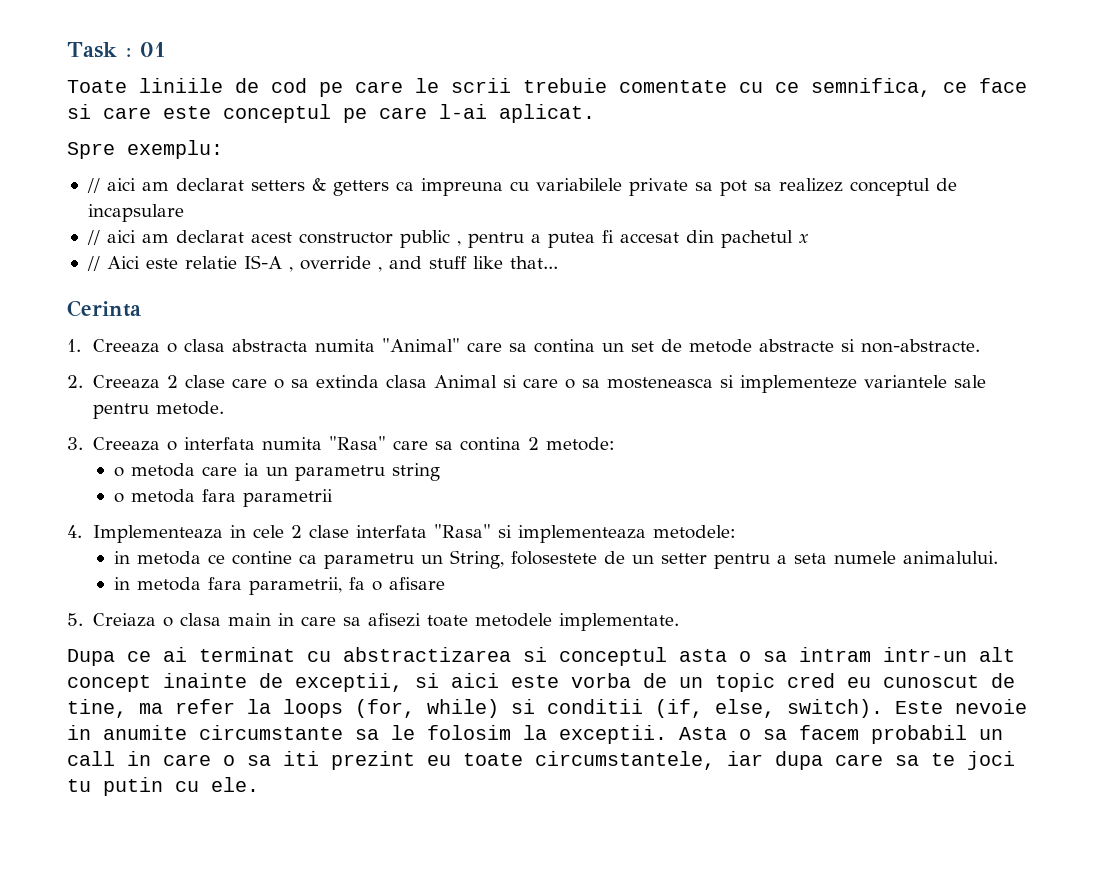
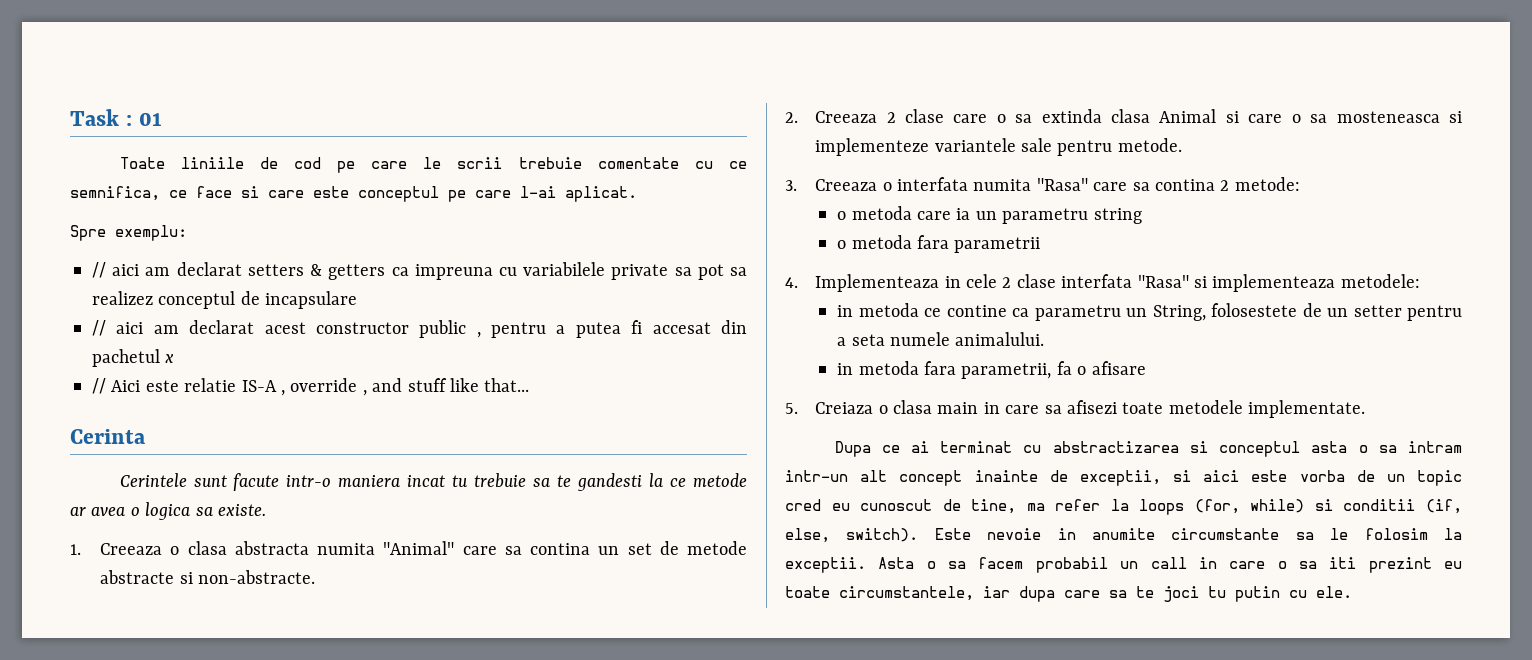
+ Cerintele sunt facute intr-o maniera incat tu trebuie sa te gandesti la ce metode ar avea o logica sa existe.

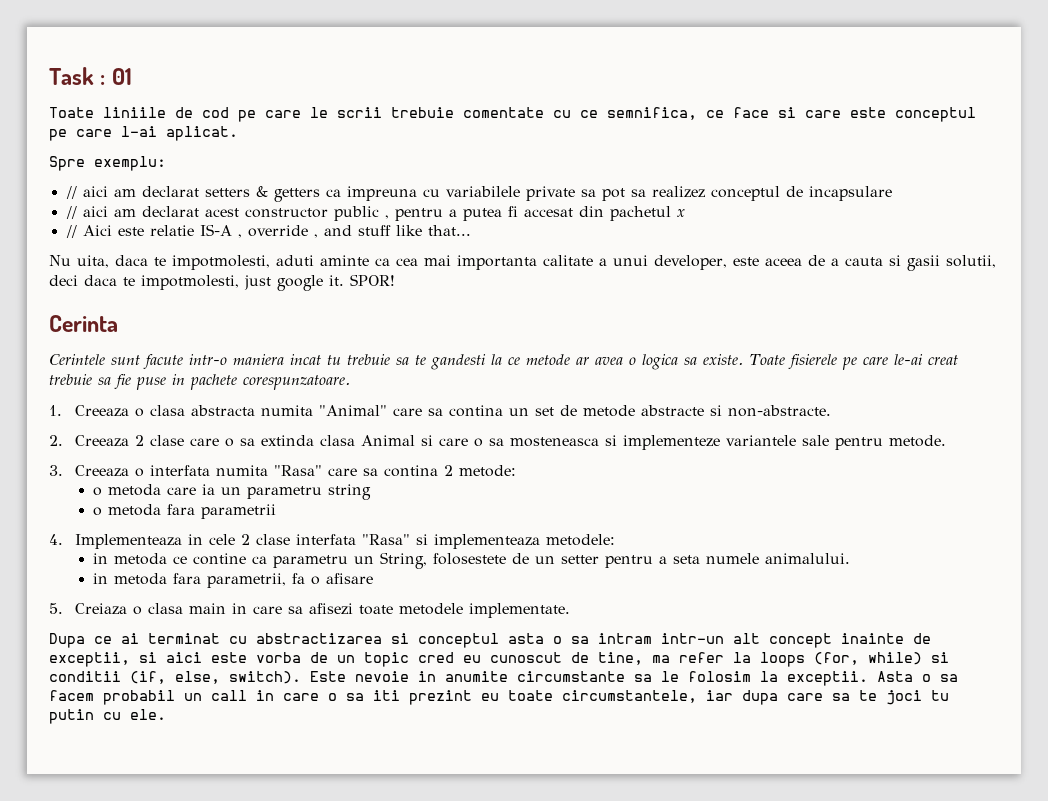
+ Nu uita, daca te impotmolesti, aduti aminte ca cea mai importanta calitate a unui developer, este aceea de a cauta si gasii solutii, deci daca te impotmolesti, just google it. SPOR!
+ Toate fisierele pe care le-ai creat trebuie sa fie puse in pachete corespunzatoare.

